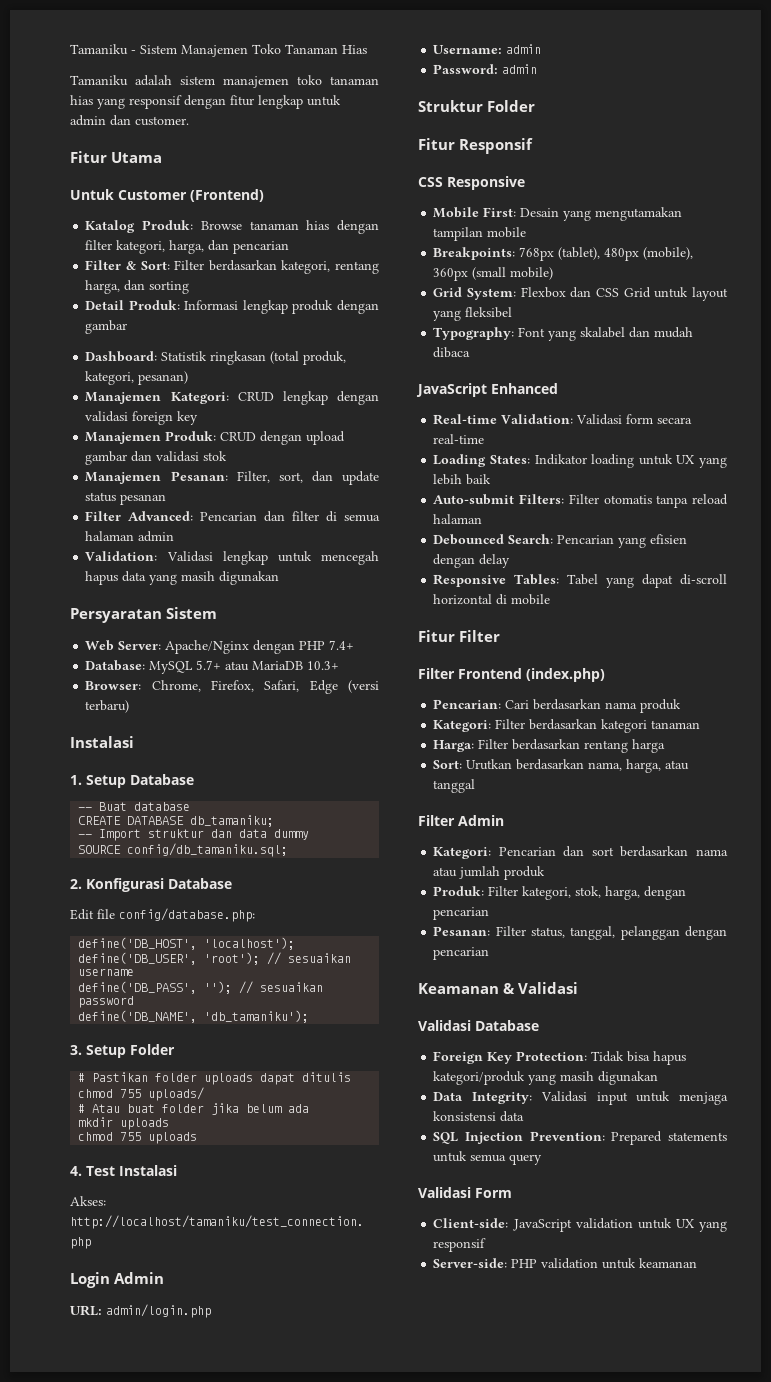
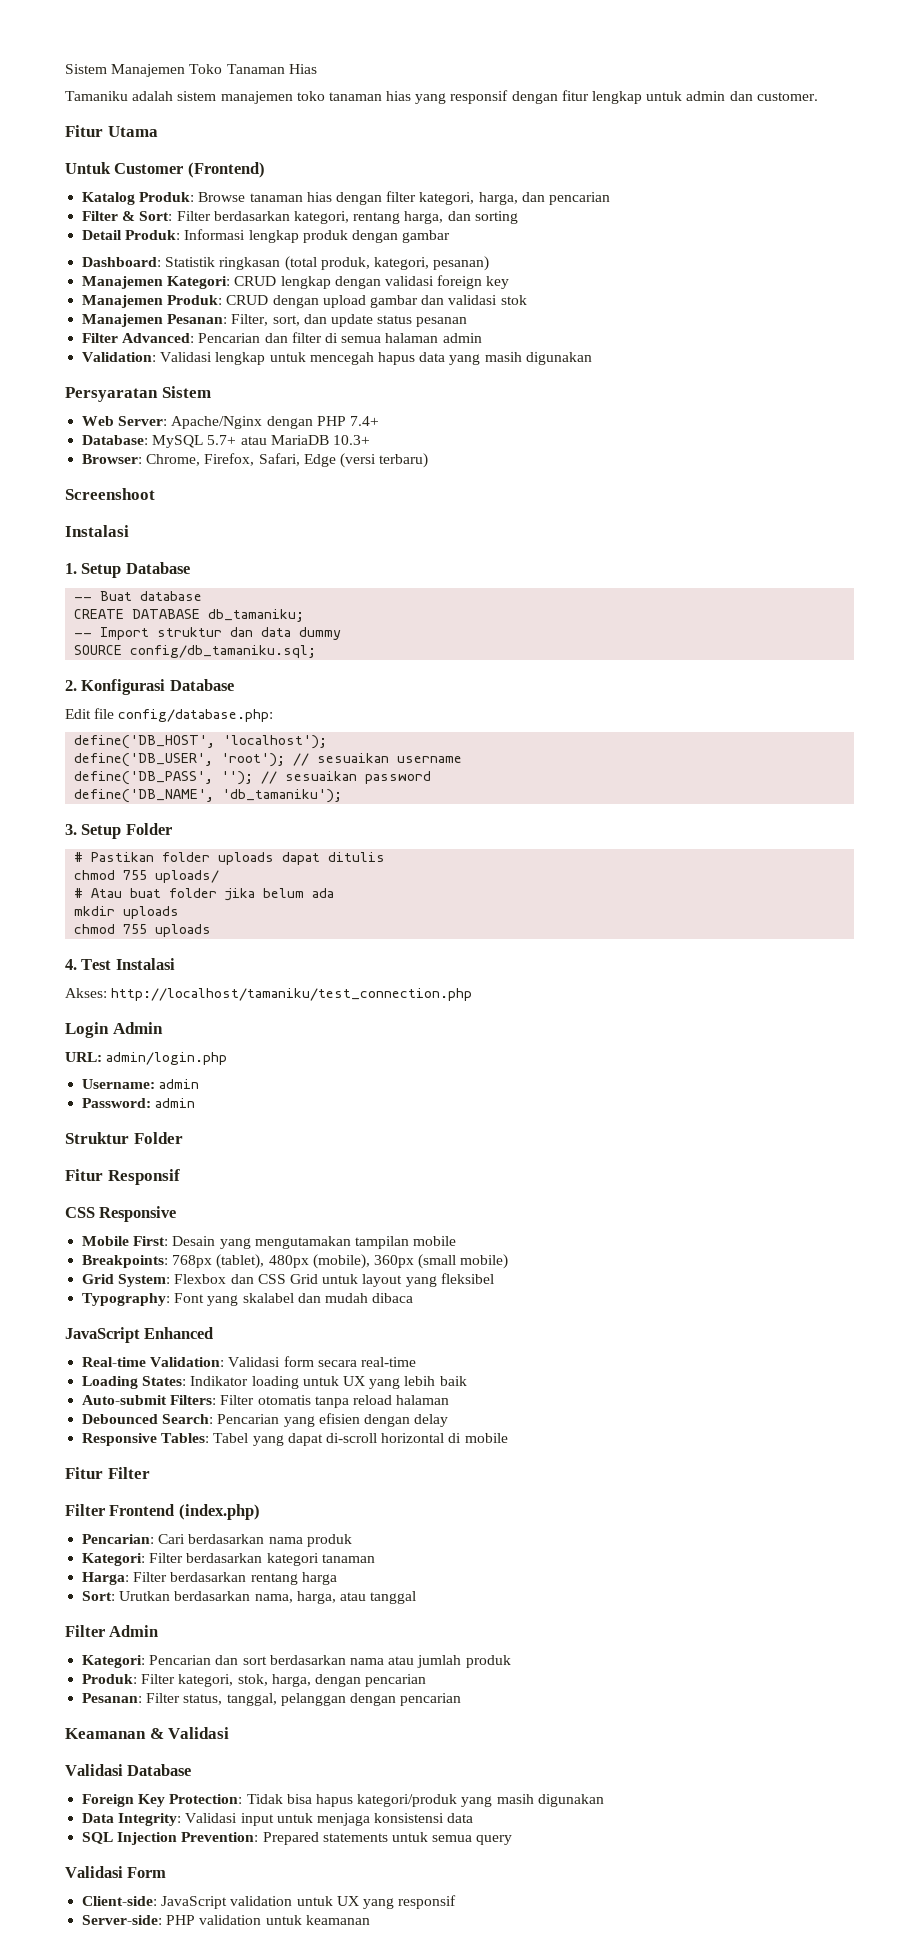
- Tamaniku - Sistem Manajemen Toko Tanaman Hias
+ Sistem Manajemen Toko Tanaman Hias
+ Screenshoot

